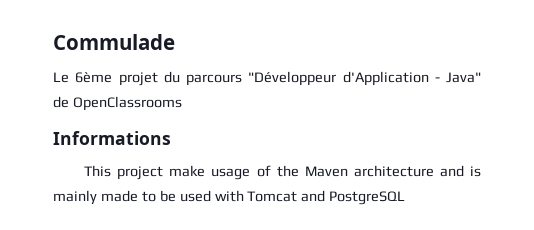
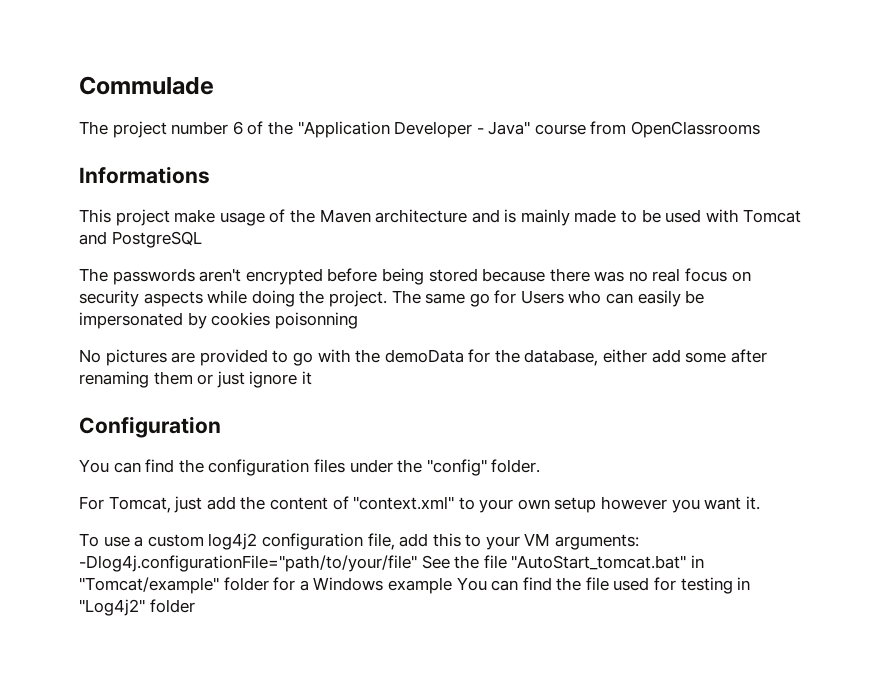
- Le 6ème projet du parcours "Développeur d'Application - Java" de OpenClassrooms
+ The project number 6 of the "Application Developer - Java" course from OpenClassrooms
+ The passwords aren't encrypted before being stored because there was no real focus on security aspects while doing the project. The same go for Users who can easily be impersonated by cookies poisonning
+ No pictures are provided to go with the demoData for the database, either add some after renaming them or just ignore it
+ Configuration
+ You can find the configuration files under the "config" folder.
+ For Tomcat, just add the content of "context.xml" to your own setup however you want it.
+ To use a custom log4j2 configuration file, add this to your VM arguments: -Dlog4j.configurationFile="path/to/your/file" See the file "AutoStart_tomcat.bat" in "Tomcat/example" folder for a Windows example You can find the file used for testing in "Log4j2" folder

